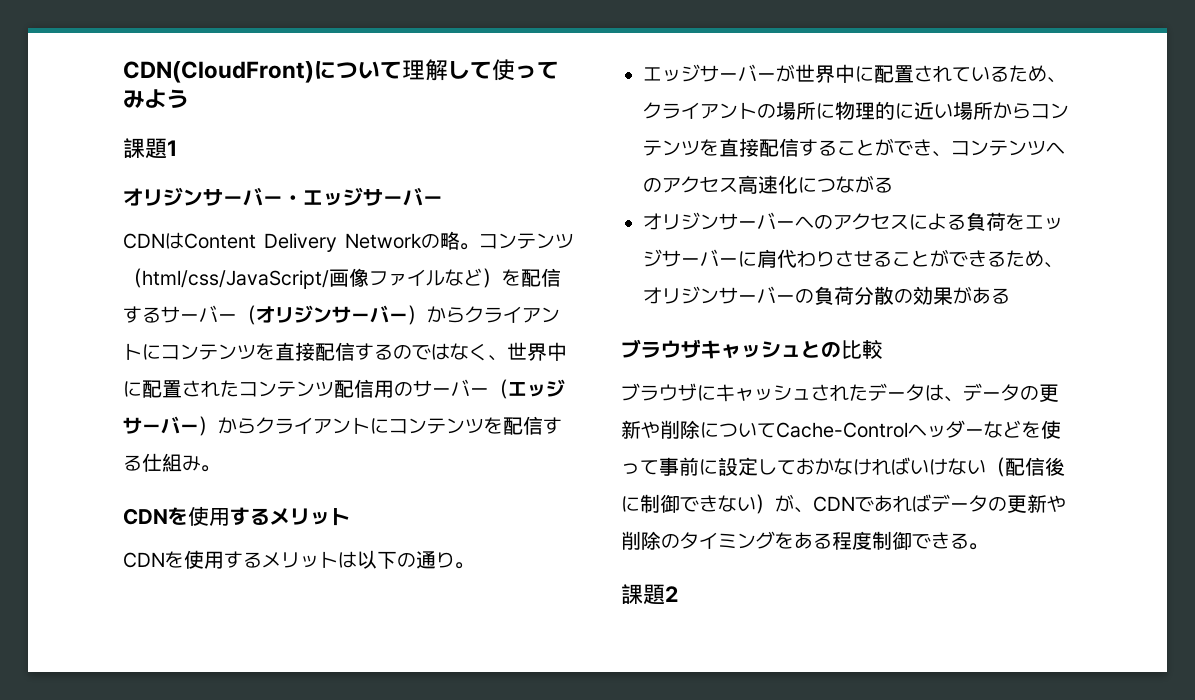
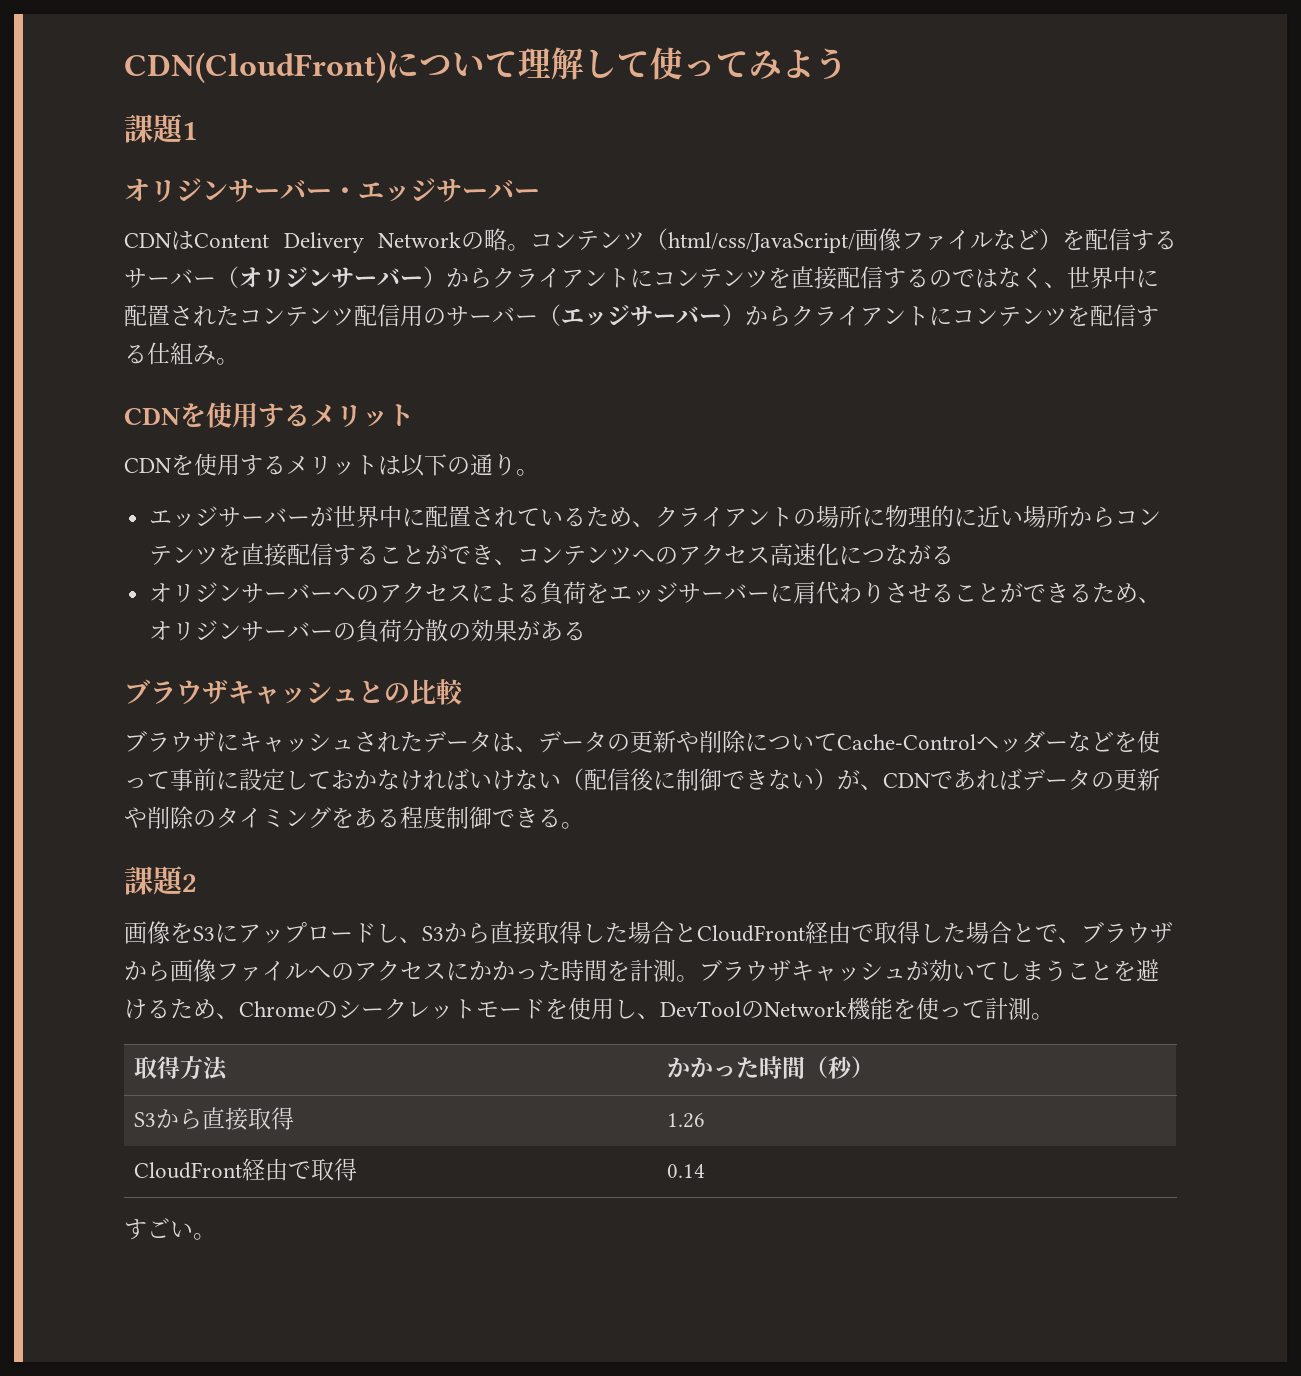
+ 画像をS3にアップロードし、S3から直接取得した場合とCloudFront経由で取得した場合とで、ブラウザから画像ファイルへのアクセスにかかった時間を計測。ブラウザキャッシュが効いてしまうことを避けるため、Chromeのシークレットモードを使用し、DevToolのNetwork機能を使って計測。
+ 取得方法 | かかった時間（秒）
+ S3から直接取得 | 1.26
+ CloudFront経由で取得 | 0.14
+ すごい。

